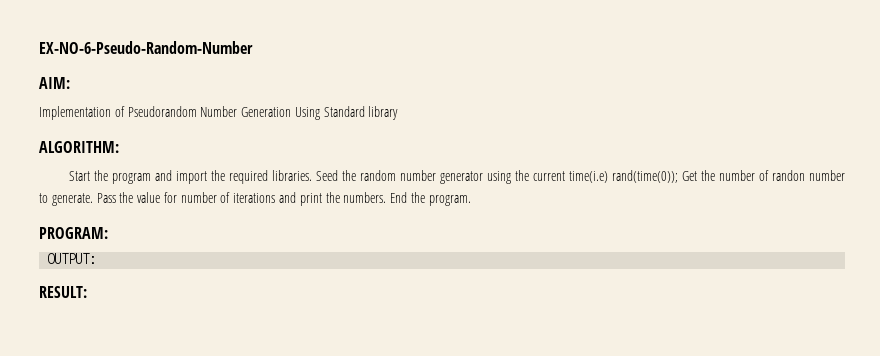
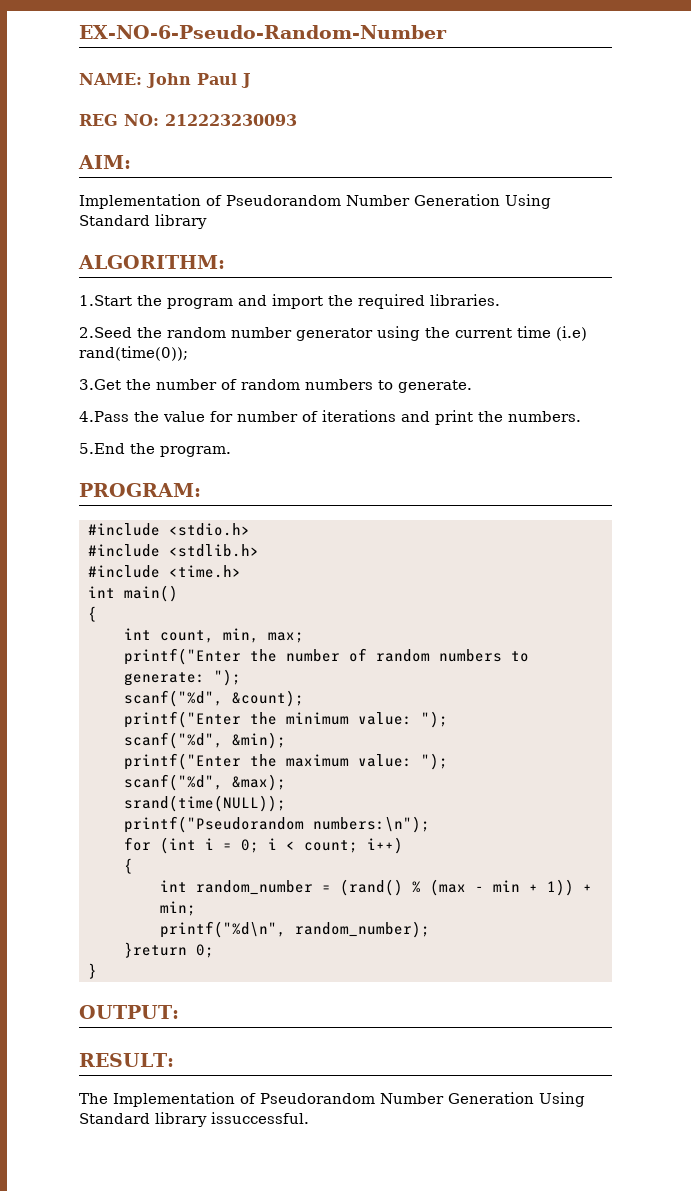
+ NAME: John Paul J
+ REG NO: 212223230093
- Start the program and import the required libraries. Seed the random number generator using the current time(i.e) rand(time(0)); Get the number of randon number to generate. Pass the value for number of iterations and print the numbers. End the program.
+ 1.Start the program and import the required libraries.
+ 2.Seed the random number generator using the current time (i.e) rand(time(0));
+ 3.Get the number of random numbers to generate.
+ 4.Pass the value for number of iterations and print the numbers.
+ 5.End the program.
+ #include <stdio.h>
+ #include <stdlib.h>
+ #include <time.h>
+ int main()
+ {
+ int count, min, max;
+ printf("Enter the number of random numbers to generate: ");
+ scanf("%d", &count);
+ printf("Enter the minimum value: ");
+ scanf("%d", &min);
+ printf("Enter the maximum value: ");
+ scanf("%d", &max);
+ srand(time(NULL));
+ printf("Pseudorandom numbers:\n");
+ for (int i = 0; i < count; i++)
+ {
+ int random_number = (rand() % (max - min + 1)) + min;
+ printf("%d\n", random_number);
+ }return 0;
+ }
  OUTPUT:
  RESULT:
+ The Implementation of Pseudorandom Number Generation Using Standard library issuccessful.

